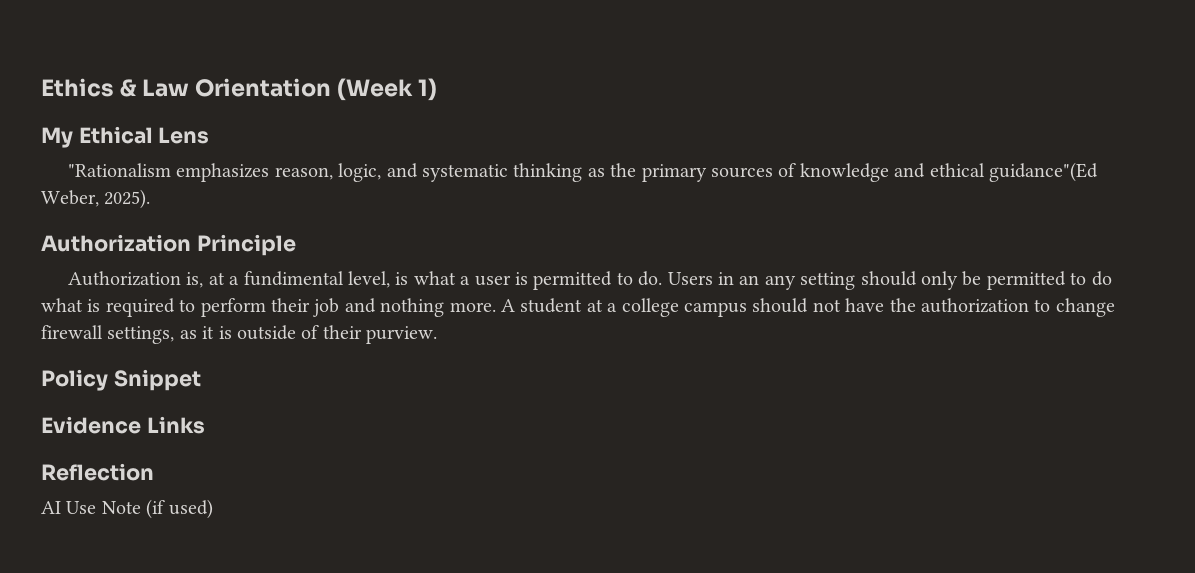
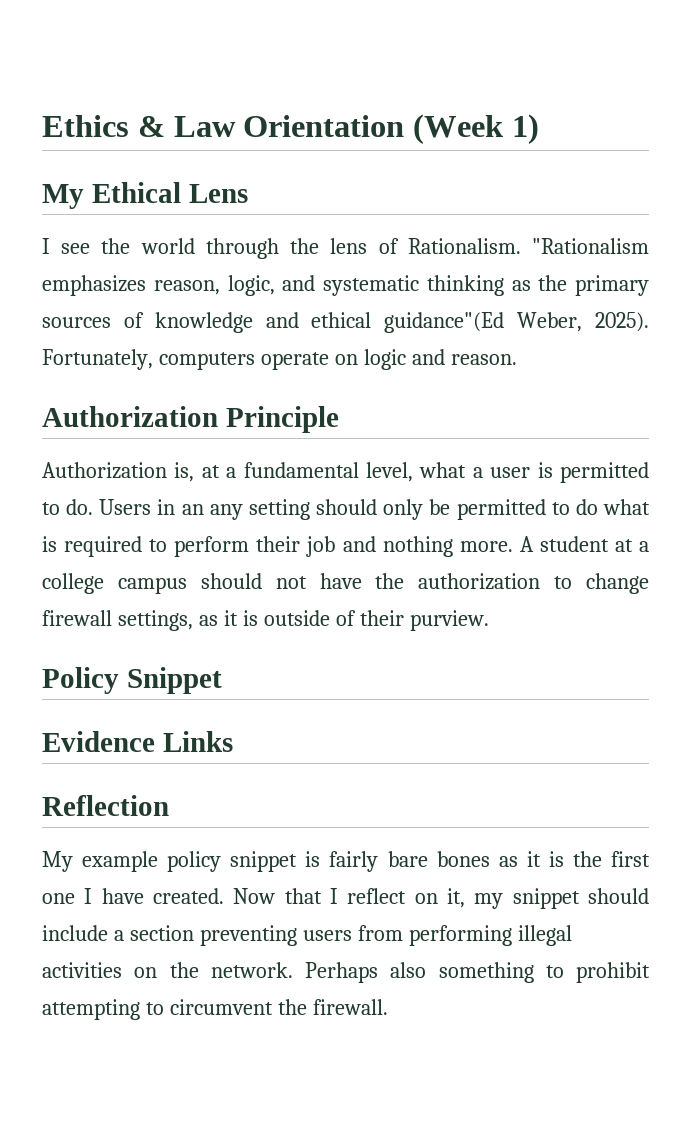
+ I see the world through the lens of Rationalism.
+ Fortunately, computers operate on logic and reason.
- Authorization is, at a fundimental level, is what a user is permitted to do.
+ Authorization is, at a fundamental level, what a user is permitted to do.
- AI Use Note (if used)
+ My example policy snippet is fairly bare bones as it is the first one I have created. Now that I reflect on it, my snippet should include a section preventing users from performing illegal activities on the network. Perhaps also something to prohibit attempting to circumvent the firewall.

